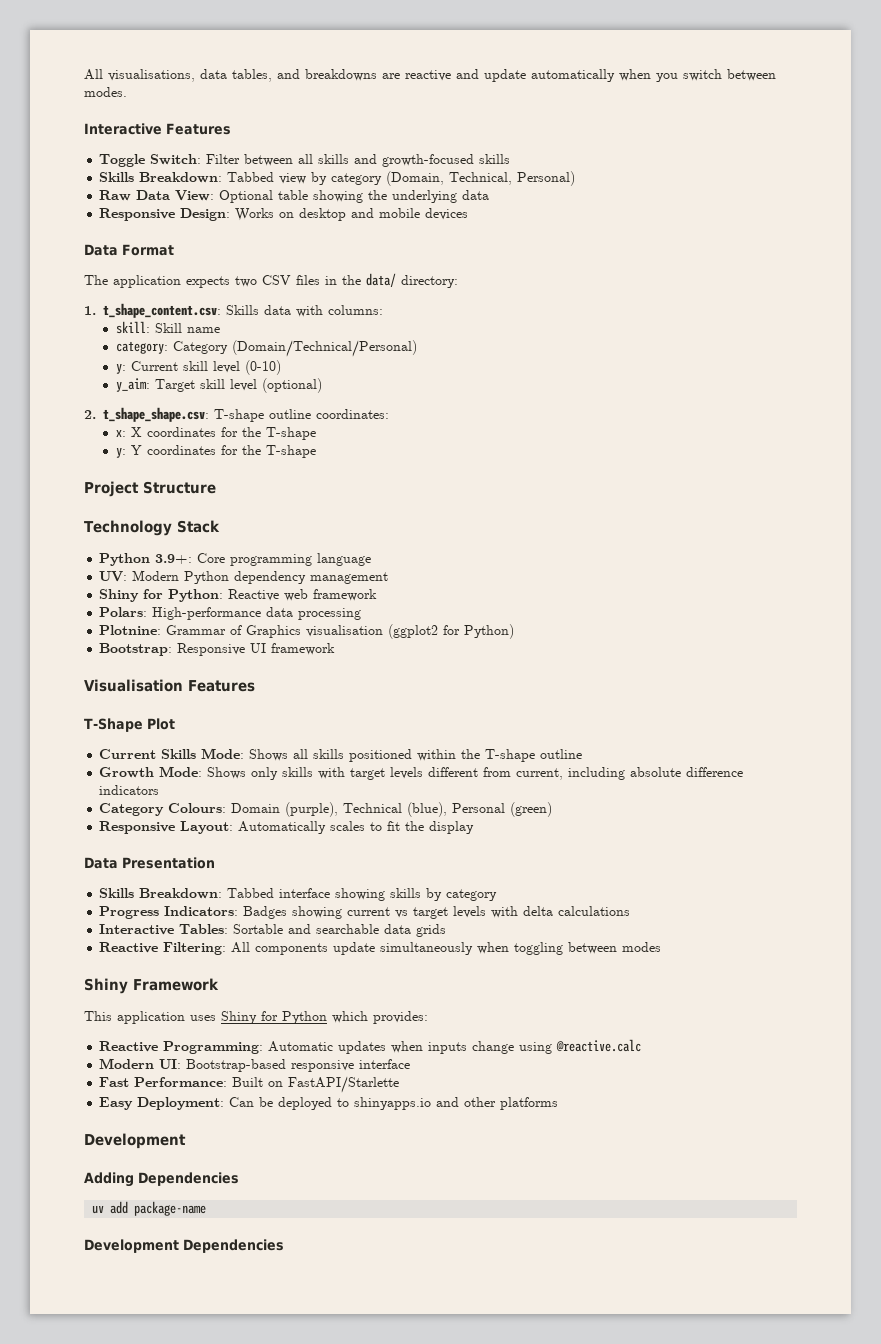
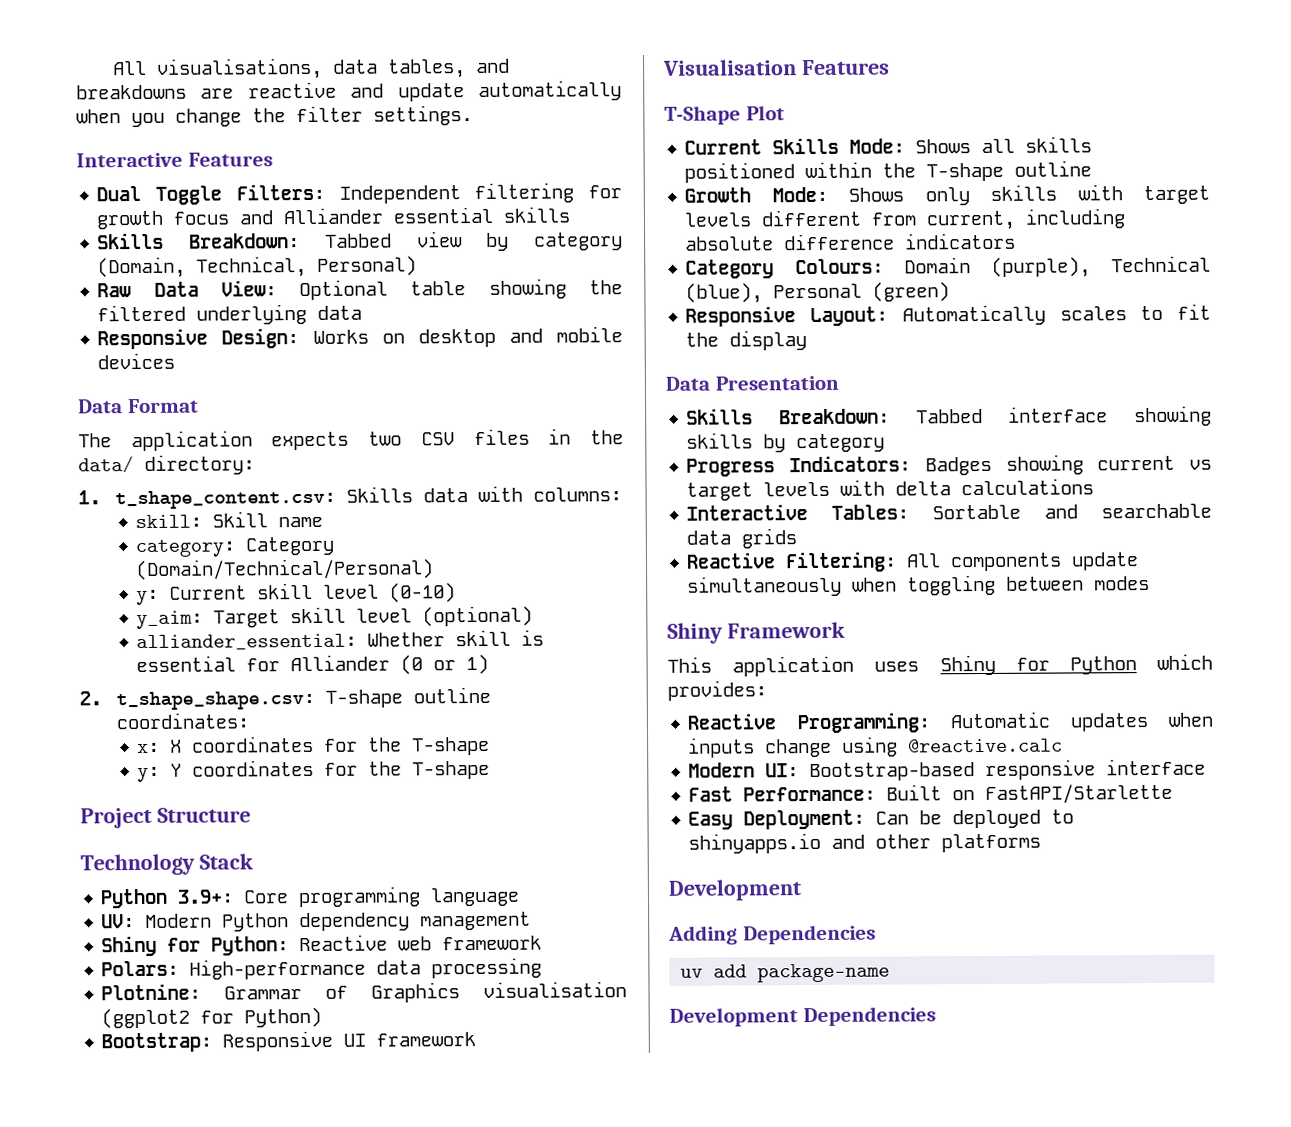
- All visualisations, data tables, and breakdowns are reactive and update automatically when you switch between modes.
+ All visualisations, data tables, and breakdowns are reactive and update automatically when you change the filter settings.
  Interactive Features
- Toggle Switch: Filter between all skills and growth-focused skills
+ Dual Toggle Filters: Independent filtering for growth focus and Alliander essential skills
- Raw Data View: Optional table showing the underlying data
+ Raw Data View: Optional table showing the filtered underlying data
+ alliander_essential: Whether skill is essential for Alliander (0 or 1)

